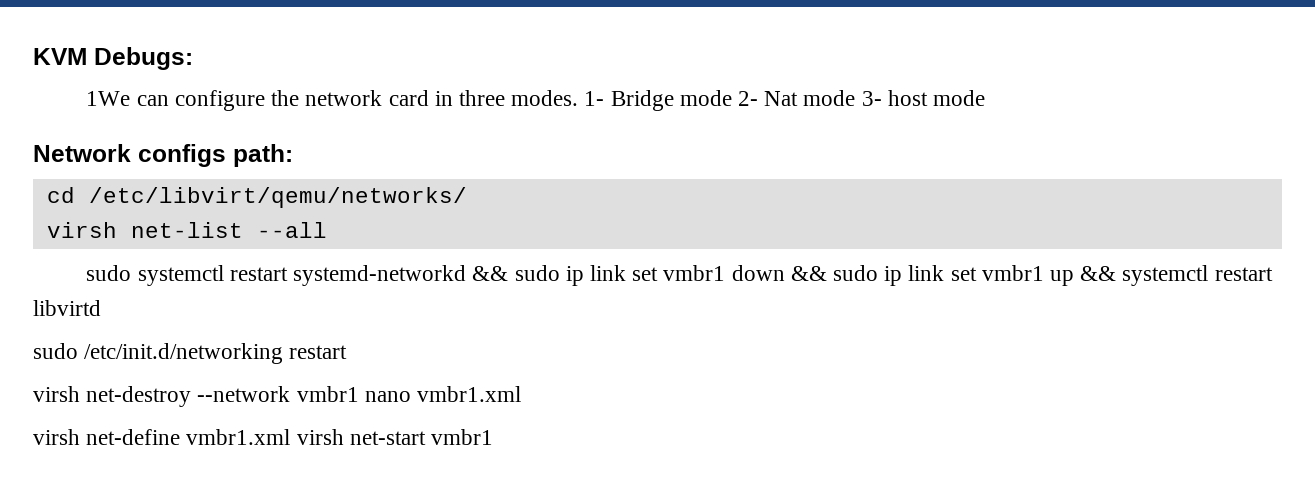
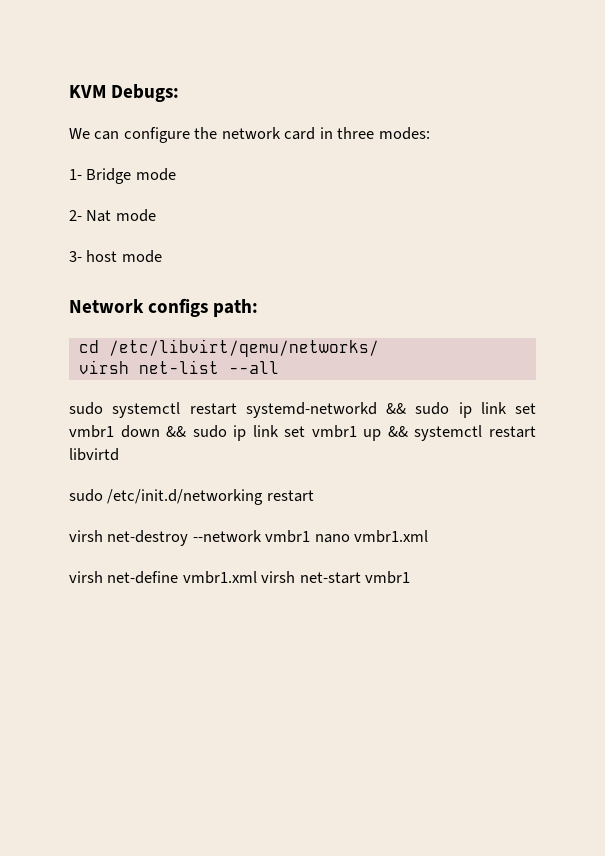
- 1We can configure the network card in three modes. 1- Bridge mode 2- Nat mode 3- host mode
+ We can configure the network card in three modes:
+ 1- Bridge mode
+ 2- Nat mode
+ 3- host mode

